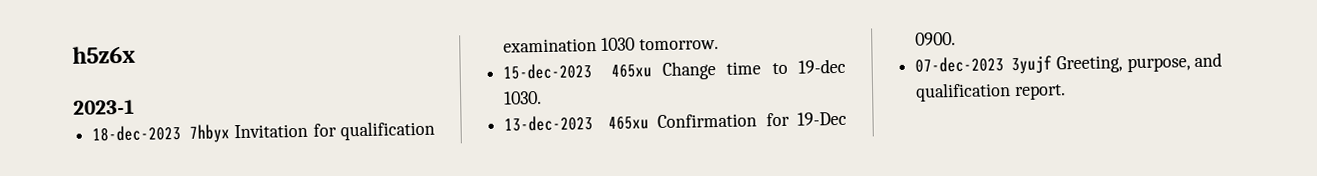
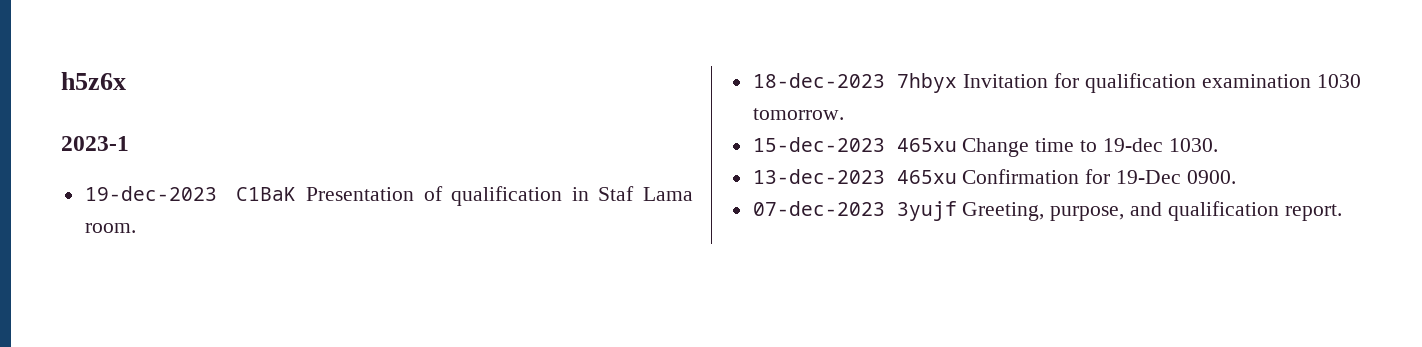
+ 19-dec-2023 C1BaK Presentation of qualification in Staf Lama room.

